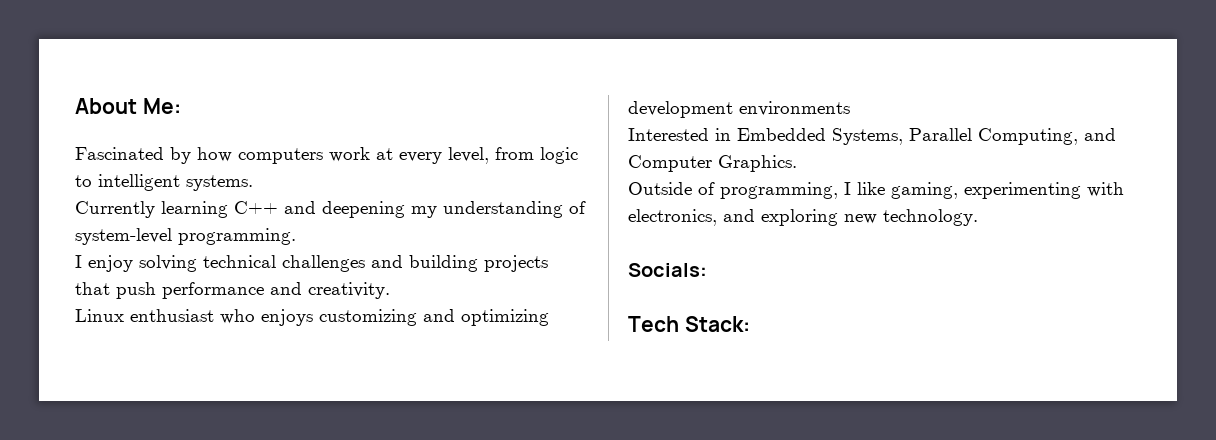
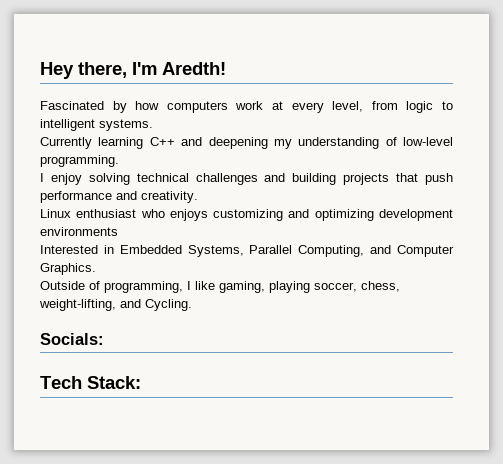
- About Me:
+ Hey there, I'm Aredth!
- Currently learning C++ and deepening my understanding of system-level programming.
+ Currently learning C++ and deepening my understanding of low-level programming.
- Outside of programming, I like gaming, experimenting with electronics, and exploring new technology.
+ Outside of programming, I like gaming, playing soccer, chess, weight-lifting, and Cycling.

